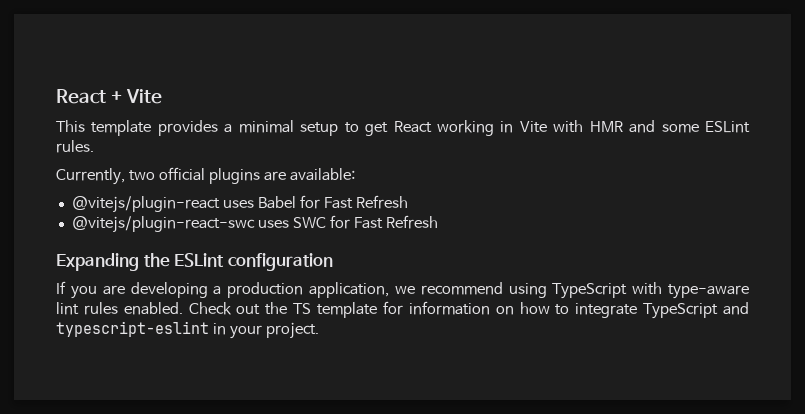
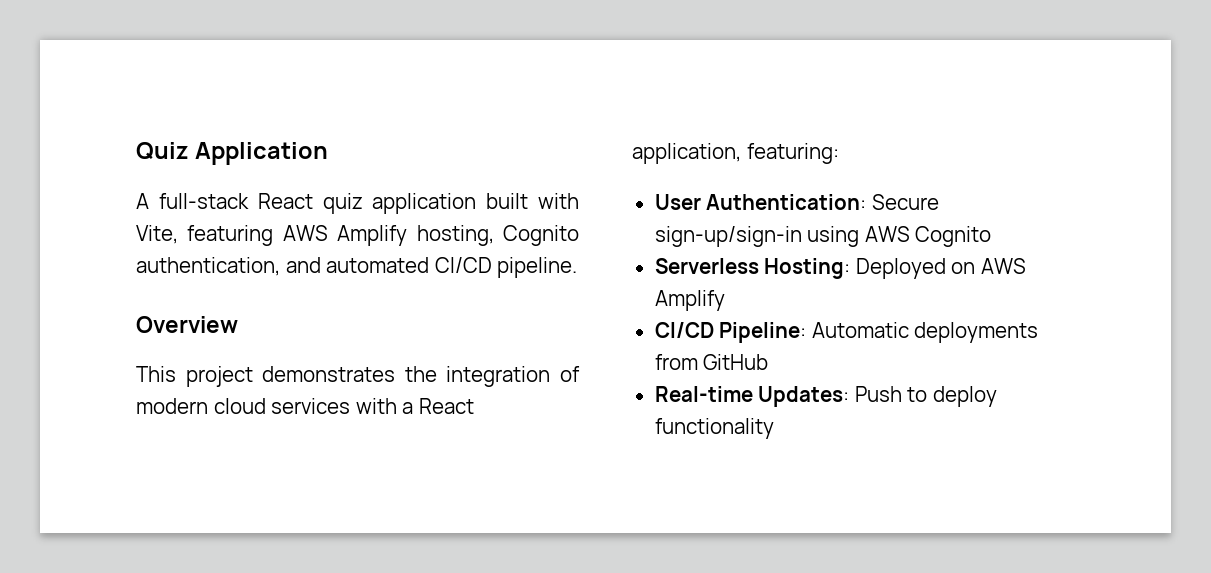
- React + Vite
- This template provides a minimal setup to get React working in Vite with HMR and some ESLint rules.
- Currently, two official plugins are available:
- @vitejs/plugin-react uses Babel for Fast Refresh
- @vitejs/plugin-react-swc uses SWC for Fast Refresh
- Expanding the ESLint configuration
- If you are developing a production application, we recommend using TypeScript with type-aware lint rules enabled. Check out the TS template for information on how to integrate TypeScript and typescript-eslint in your project.
+ Quiz Application
+ A full-stack React quiz application built with Vite, featuring AWS Amplify hosting, Cognito authentication, and automated CI/CD pipeline.
+ Overview
+ This project demonstrates the integration of modern cloud services with a React application, featuring:
+ User Authentication: Secure sign-up/sign-in using AWS Cognito
+ Serverless Hosting: Deployed on AWS Amplify
+ CI/CD Pipeline: Automatic deployments from GitHub
+ Real-time Updates: Push to deploy functionality

